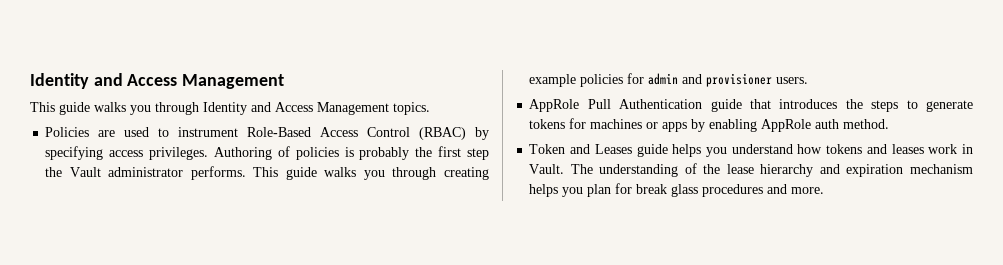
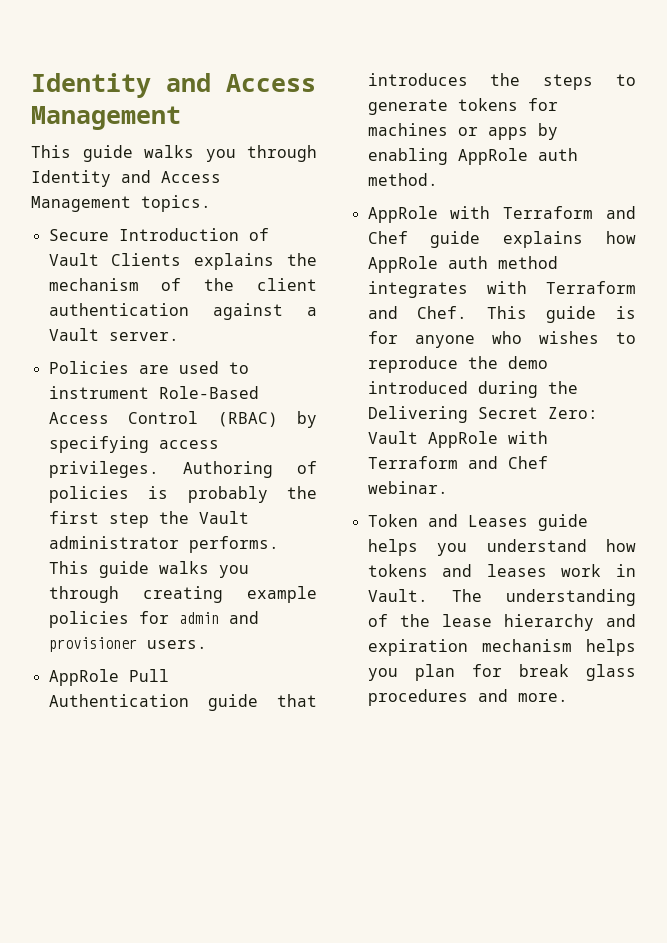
+ Secure Introduction of Vault Clients explains the mechanism of the client authentication against a Vault server.
+ AppRole with Terraform and Chef guide explains how AppRole auth method integrates with Terraform and Chef. This guide is for anyone who wishes to reproduce the demo introduced during the Delivering Secret Zero: Vault AppRole with Terraform and Chef webinar.

